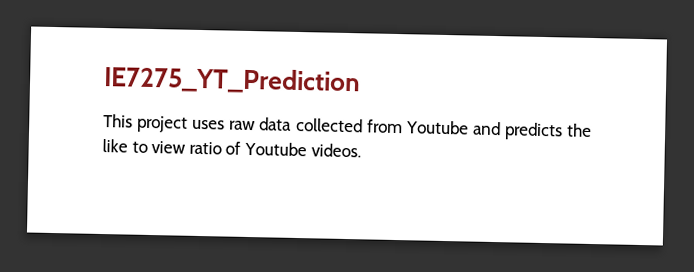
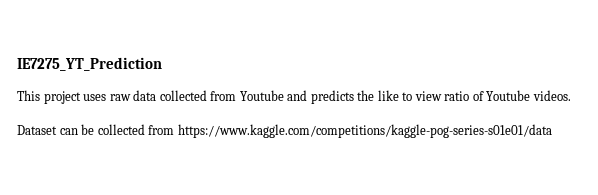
+ Dataset can be collected from https://www.kaggle.com/competitions/kaggle-pog-series-s01e01/data

